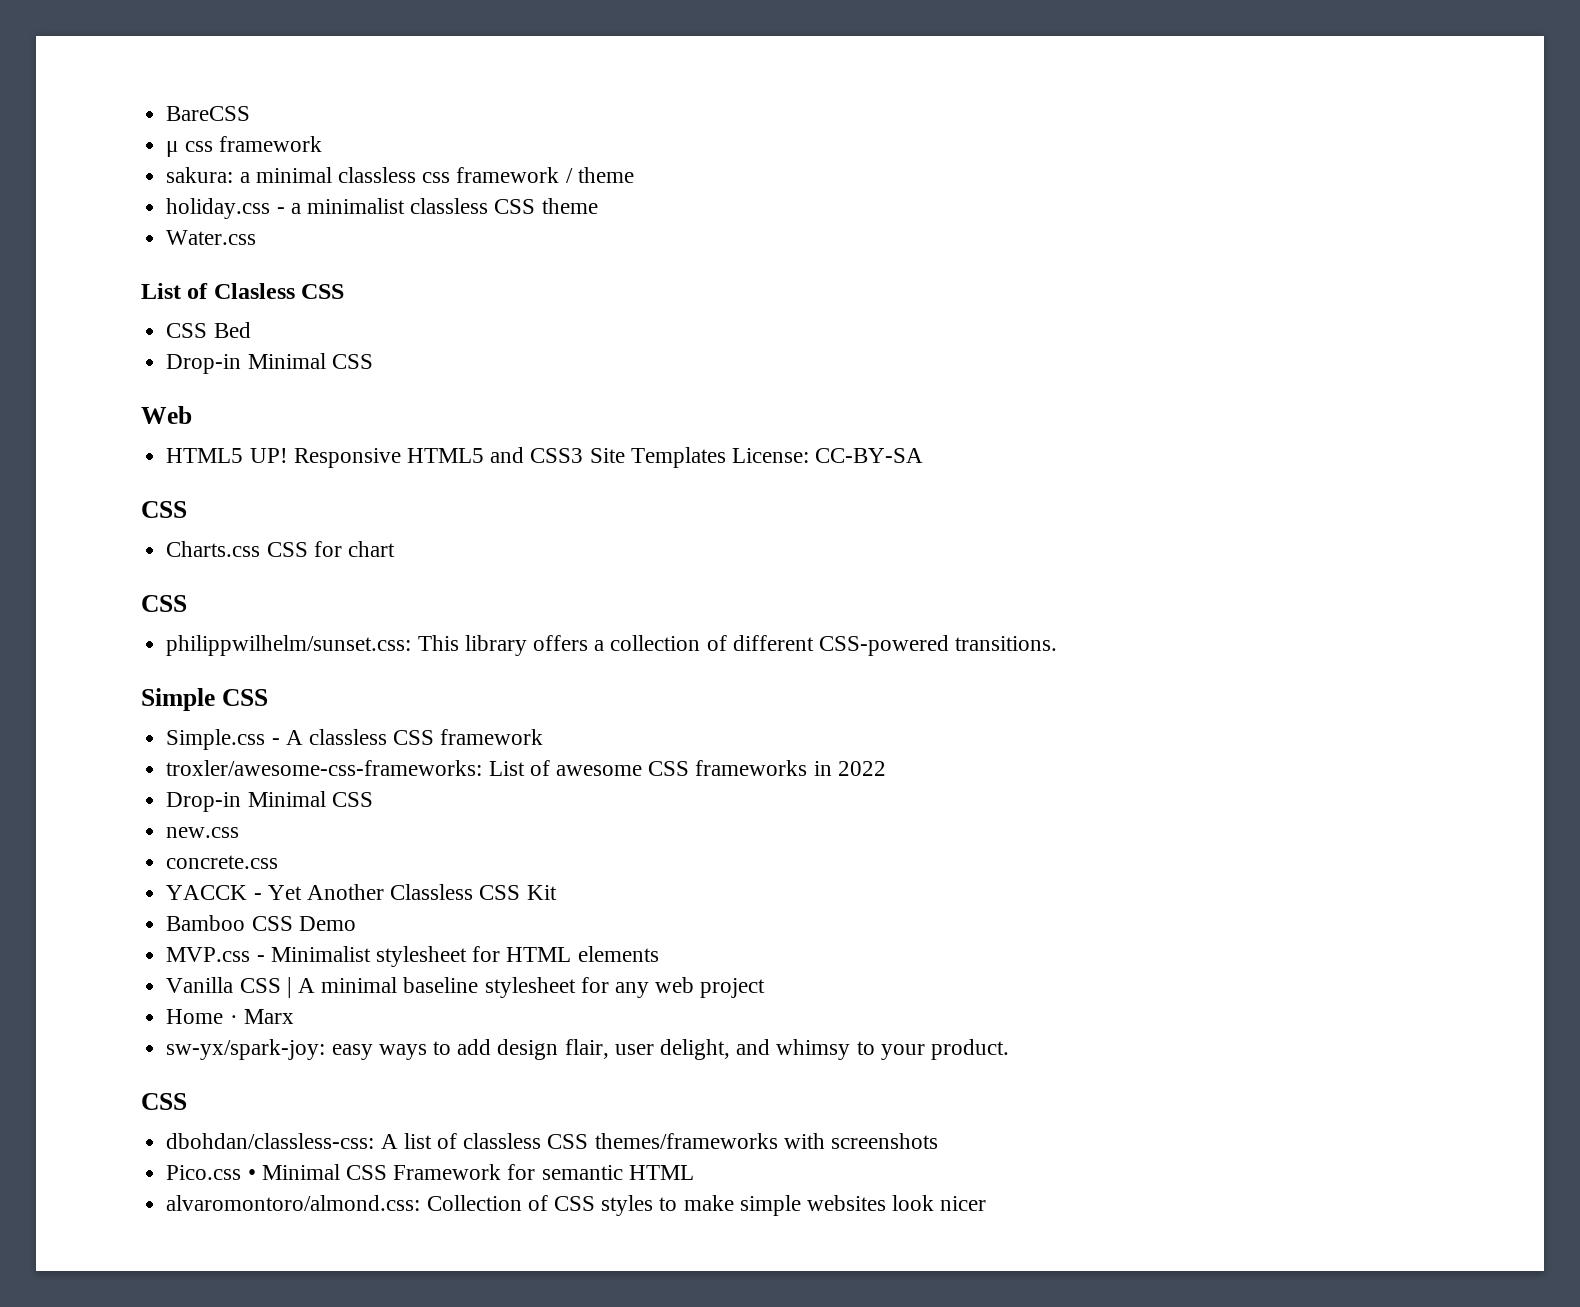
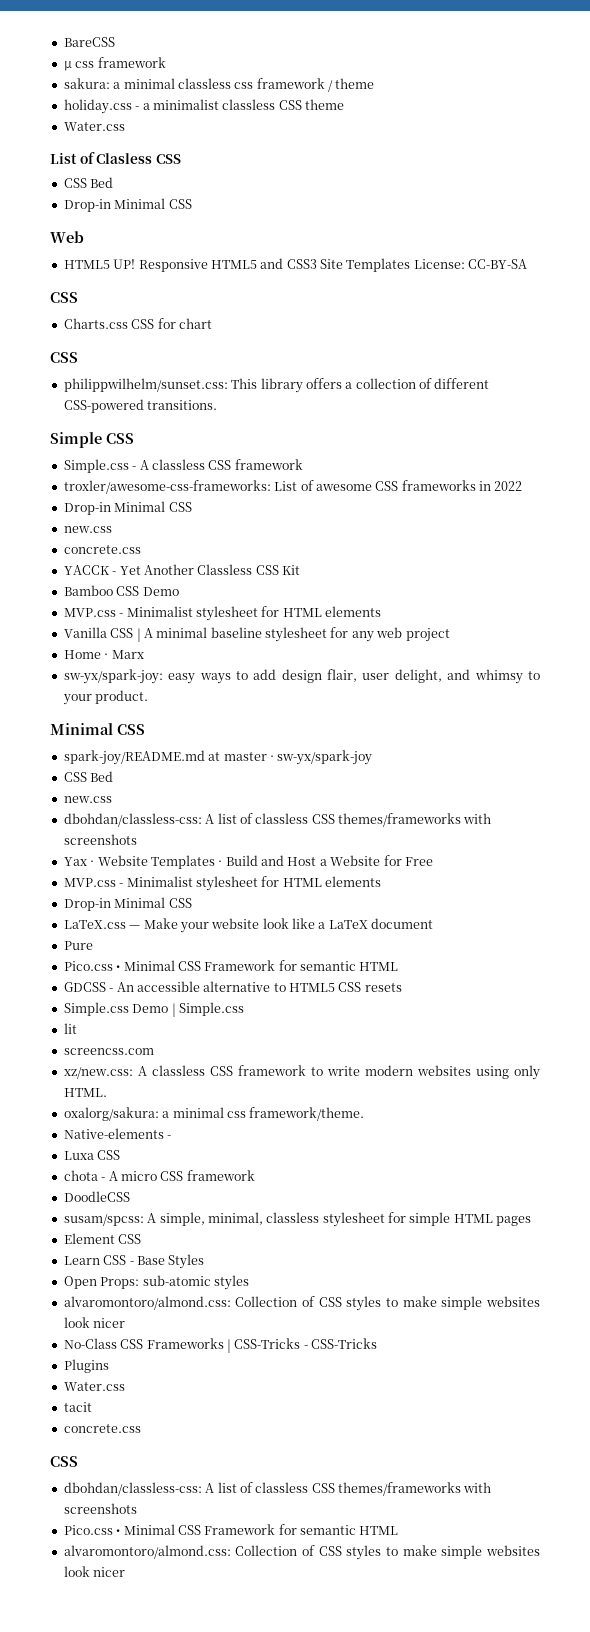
  sw-yx/spark-joy: easy ways to add design flair, user delight, and whimsy to your product.
+ Minimal CSS
+ spark-joy/README.md at master · sw-yx/spark-joy
+ CSS Bed
+ new.css
+ dbohdan/classless-css: A list of classless CSS themes/frameworks with screenshots
+ Yax · Website Templates · Build and Host a Website for Free
+ MVP.css - Minimalist stylesheet for HTML elements
+ Drop-in Minimal CSS
+ LaTeX.css — Make your website look like a LaTeX document
+ Pure
+ Pico.css • Minimal CSS Framework for semantic HTML
+ GDCSS - An accessible alternative to HTML5 CSS resets
+ Simple.css Demo | Simple.css
+ lit
+ screencss.com
+ xz/new.css: A classless CSS framework to write modern websites using only HTML.
+ oxalorg/sakura: a minimal css framework/theme.
+ Native-elements -
+ Luxa CSS
+ chota - A micro CSS framework
+ DoodleCSS
+ susam/spcss: A simple, minimal, classless stylesheet for simple HTML pages
+ Element CSS
+ Learn CSS - Base Styles
+ Open Props: sub-atomic styles
+ alvaromontoro/almond.css: Collection of CSS styles to make simple websites look nicer
+ No-Class CSS Frameworks | CSS-Tricks - CSS-Tricks
+ Plugins
+ Water.css
+ tacit
+ concrete.css

